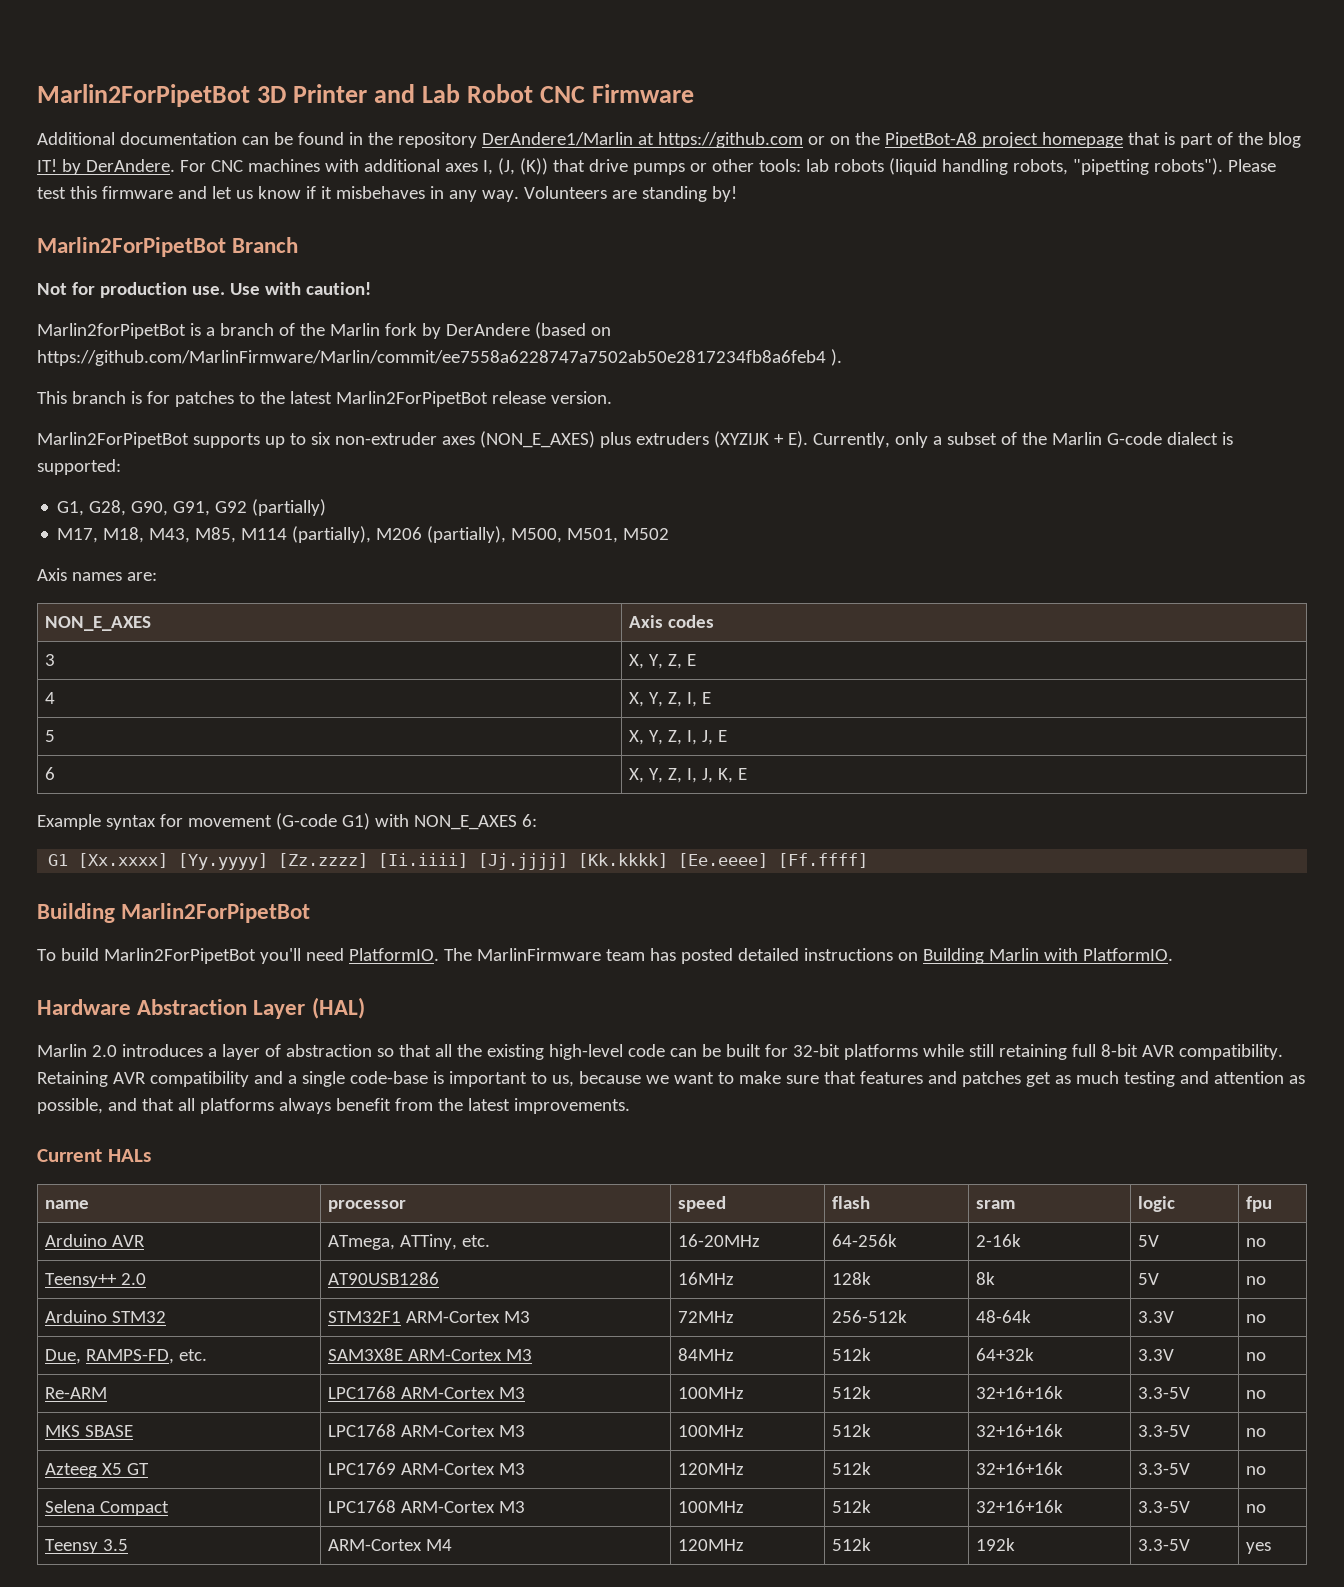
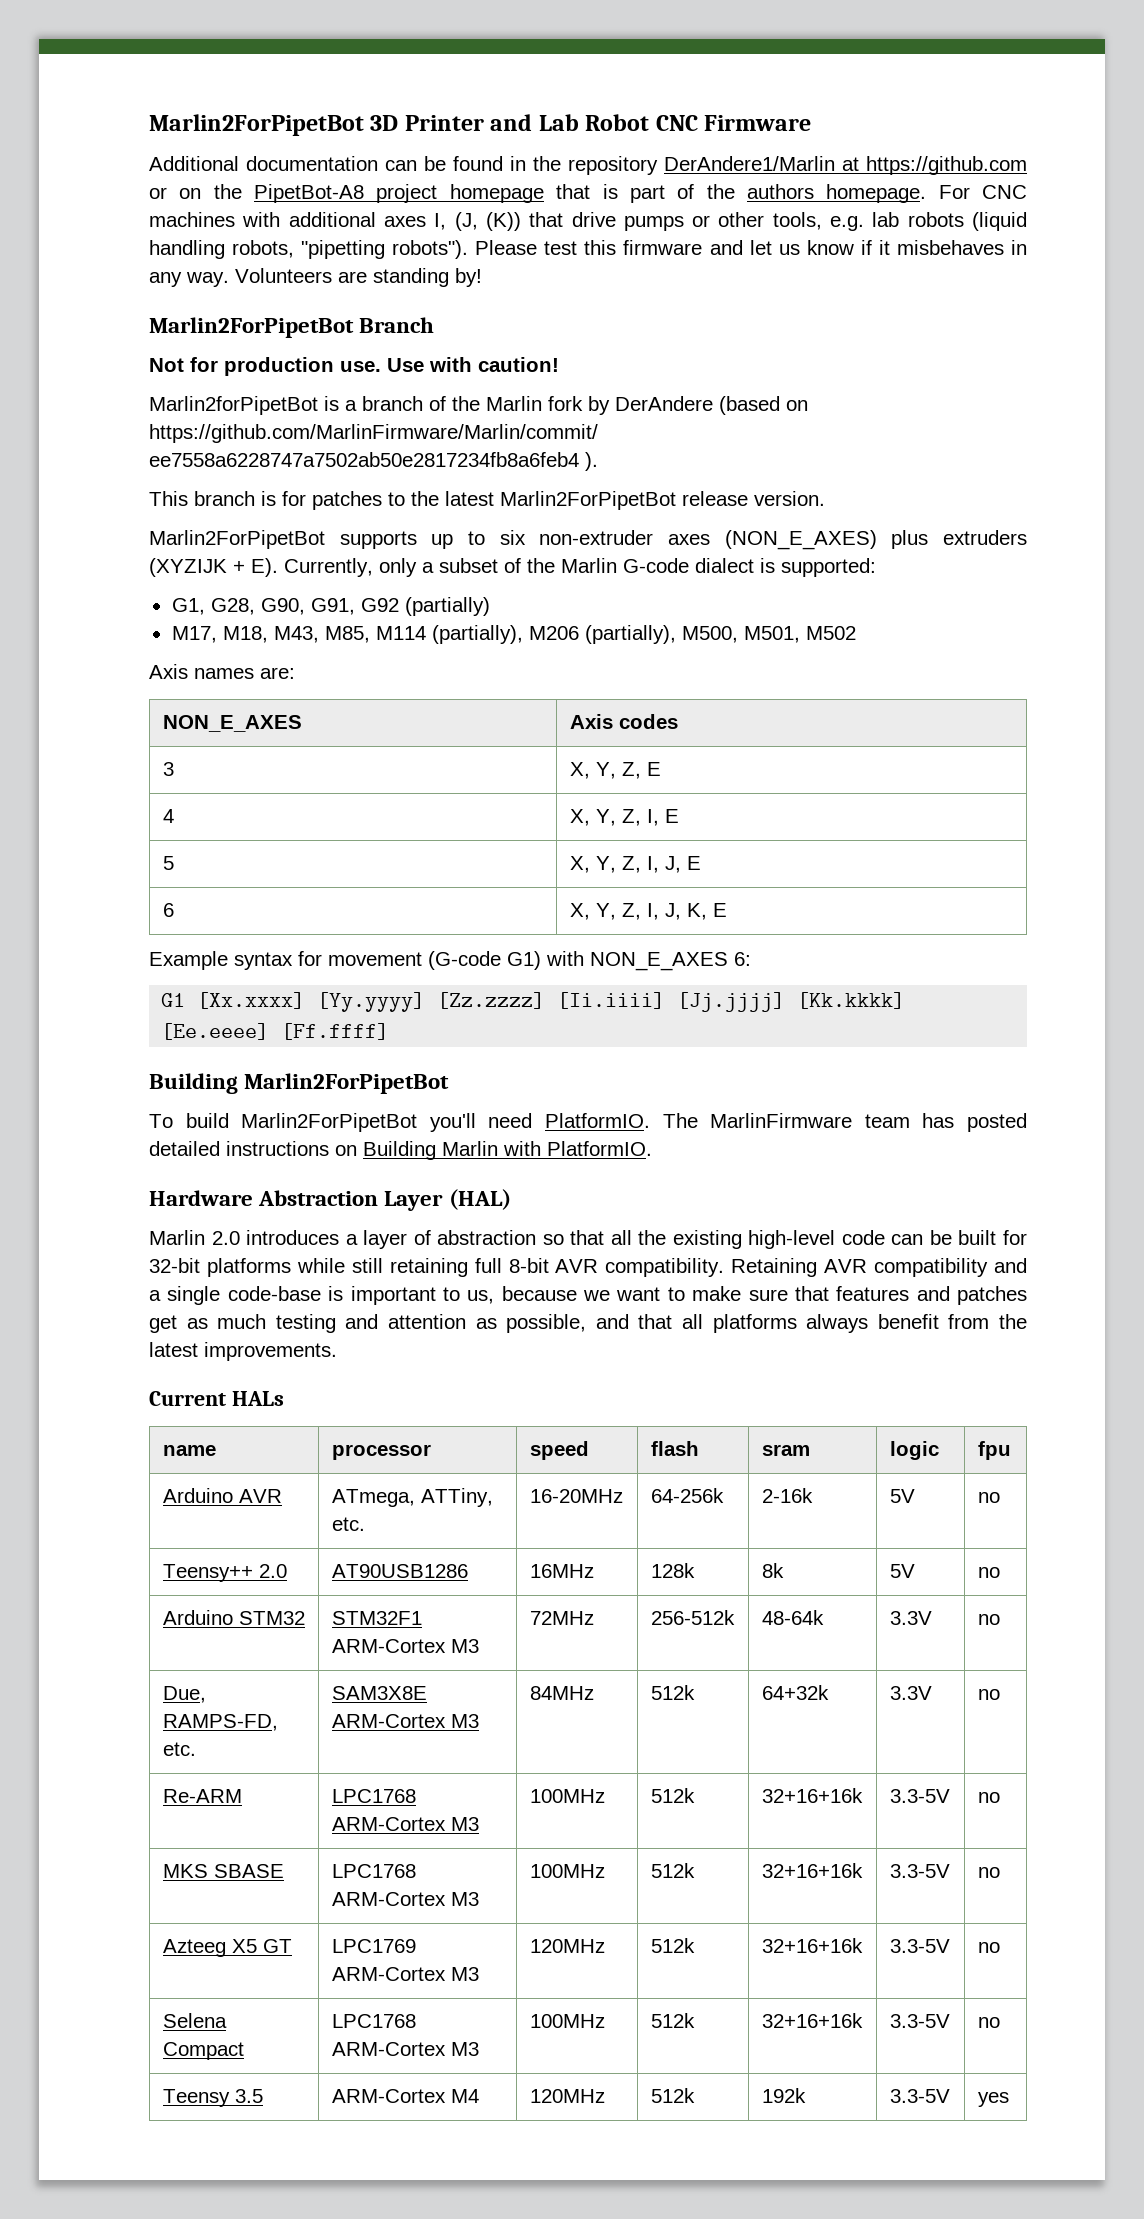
- Additional documentation can be found in the repository DerAndere1/Marlin at https://github.com or on the PipetBot-A8 project homepage that is part of the blog IT! by DerAndere.
+ Additional documentation can be found in the repository DerAndere1/Marlin at https://github.com or on the PipetBot-A8 project homepage that is part of the authors homepage.
- For CNC machines with additional axes I, (J, (K)) that drive pumps or other tools: lab robots (liquid handling robots, "pipetting robots").
+ For CNC machines with additional axes I, (J, (K)) that drive pumps or other tools, e.g. lab robots (liquid handling robots, "pipetting robots").

